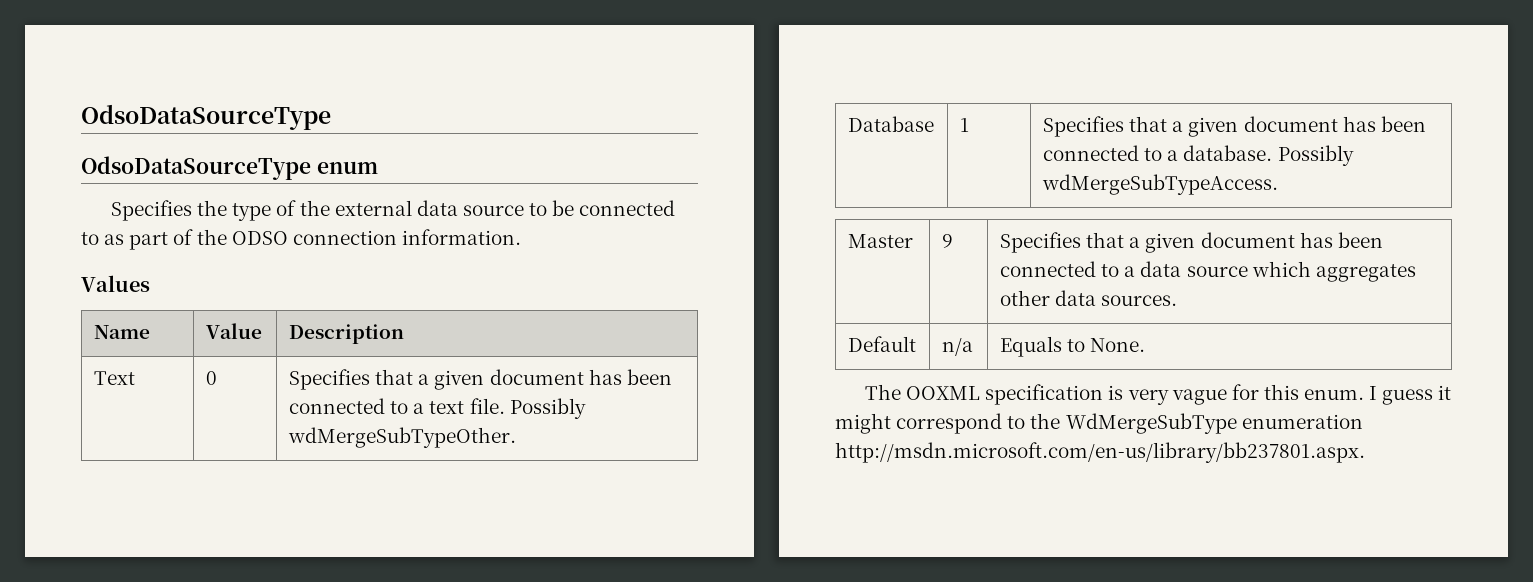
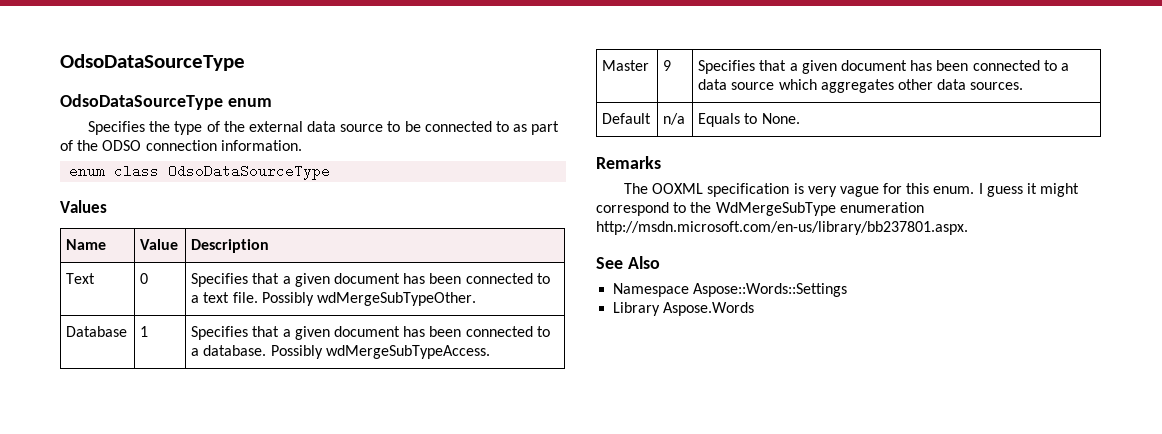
+ enum class OdsoDataSourceType
+ Remarks
+ See Also
+ Namespace Aspose::Words::Settings
+ Library Aspose.Words

